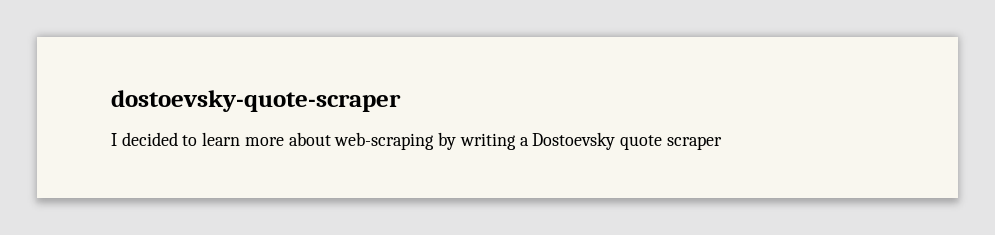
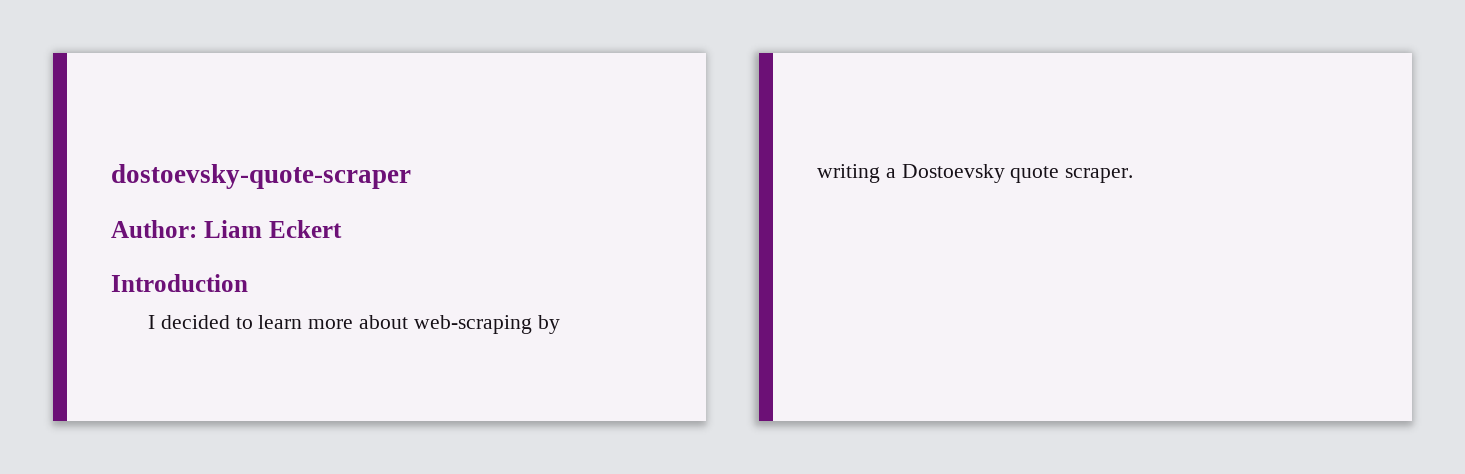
+ Author: Liam Eckert
+ Introduction
- I decided to learn more about web-scraping by writing a Dostoevsky quote scraper
+ I decided to learn more about web-scraping by writing a Dostoevsky quote scraper.

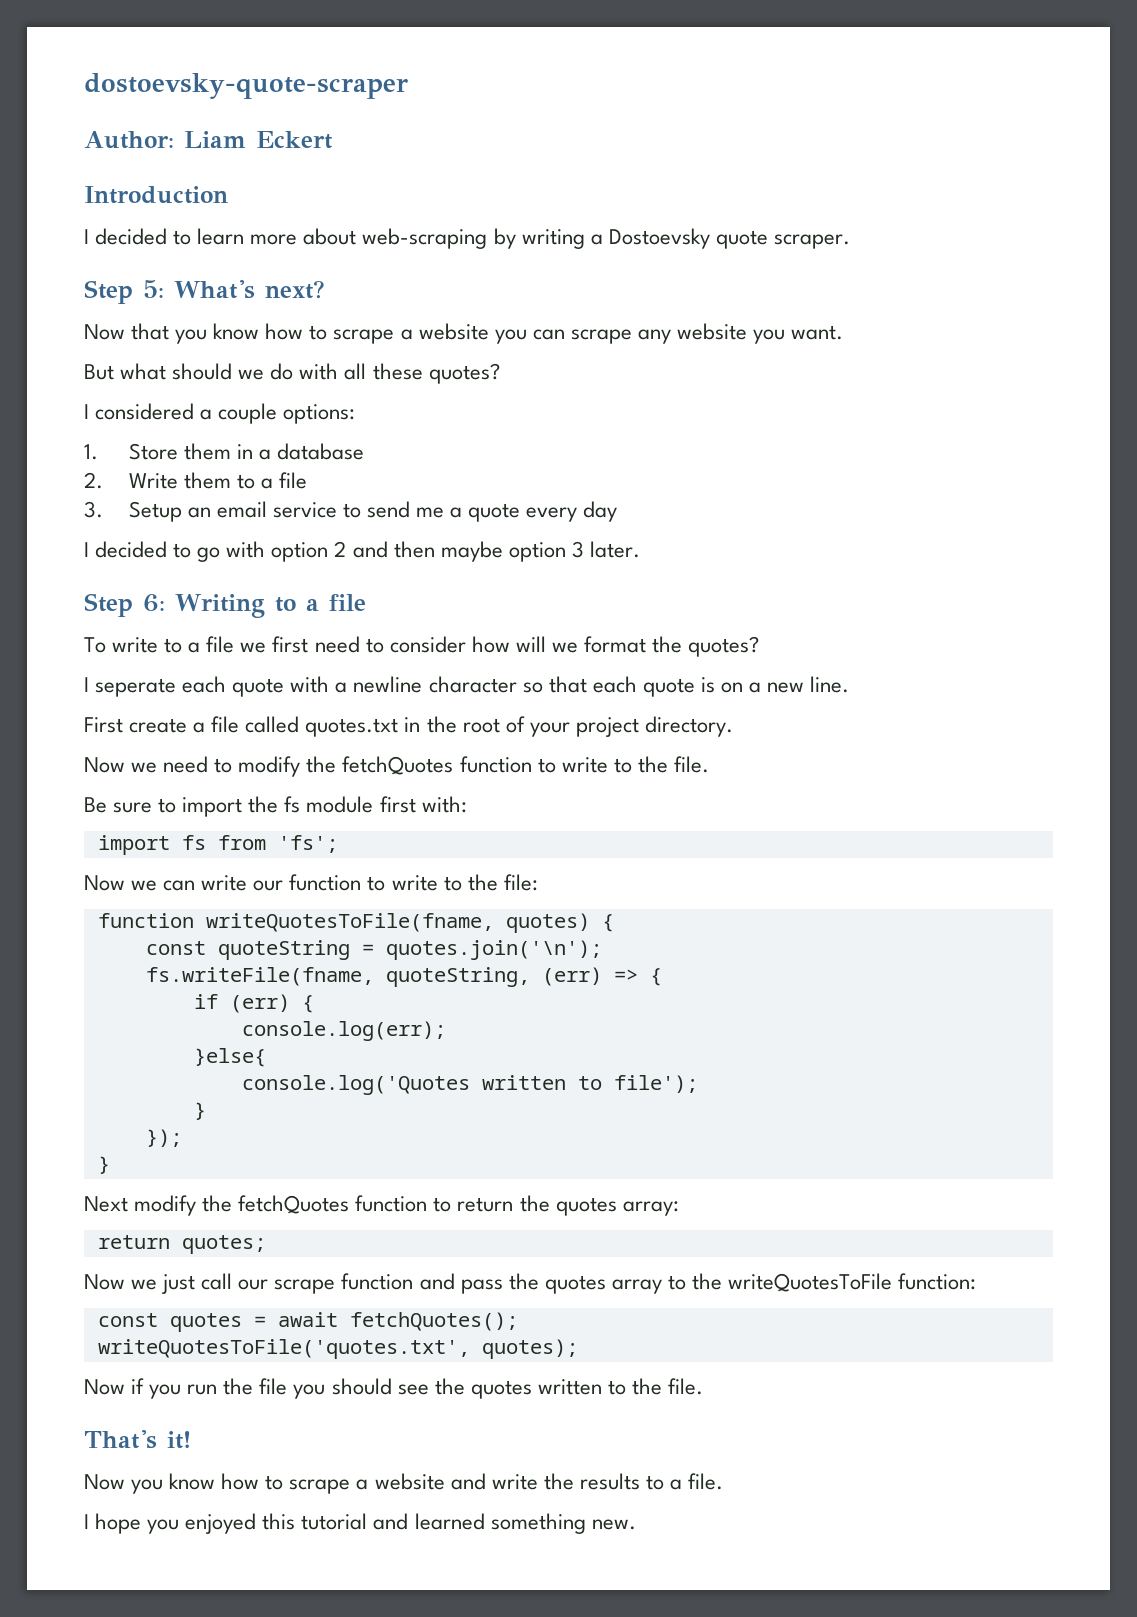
+ Step 5: What's next?
+ Now that you know how to scrape a website you can scrape any website you want.
+ But what should we do with all these quotes?
+ I considered a couple options:
+ 1. Store them in a database
+ 2. Write them to a file
+ 3. Setup an email service to send me a quote every day
+ I decided to go with option 2 and then maybe option 3 later.
+ Step 6: Writing to a file
+ To write to a file we first need to consider how will we format the quotes?
+ I seperate each quote with a newline character so that each quote is on a new line.
+ First create a file called quotes.txt in the root of your project directory.
+ Now we need to modify the fetchQuotes function to write to the file.
+ Be sure to import the fs module first with:
+ import fs from 'fs';
+ Now we can write our function to write to the file:
+ function writeQuotesToFile(fname, quotes) {
+ const quoteString = quotes.join('\n');
+ fs.writeFile(fname, quoteString, (err) => {
+ if (err) {
+ console.log(err);
+ }else{
+ console.log('Quotes written to file');
+ }
+ });
+ }
+ Next modify the fetchQuotes function to return the quotes array:
+ return quotes;
+ Now we just call our scrape function and pass the quotes array to the writeQuotesToFile function:
+ const quotes = await fetchQuotes();
+ writeQuotesToFile('quotes.txt', quotes);
+ Now if you run the file you should see the quotes written to the file.
+ That's it!
+ Now you know how to scrape a website and write the results to a file.
+ I hope you enjoyed this tutorial and learned something new.

